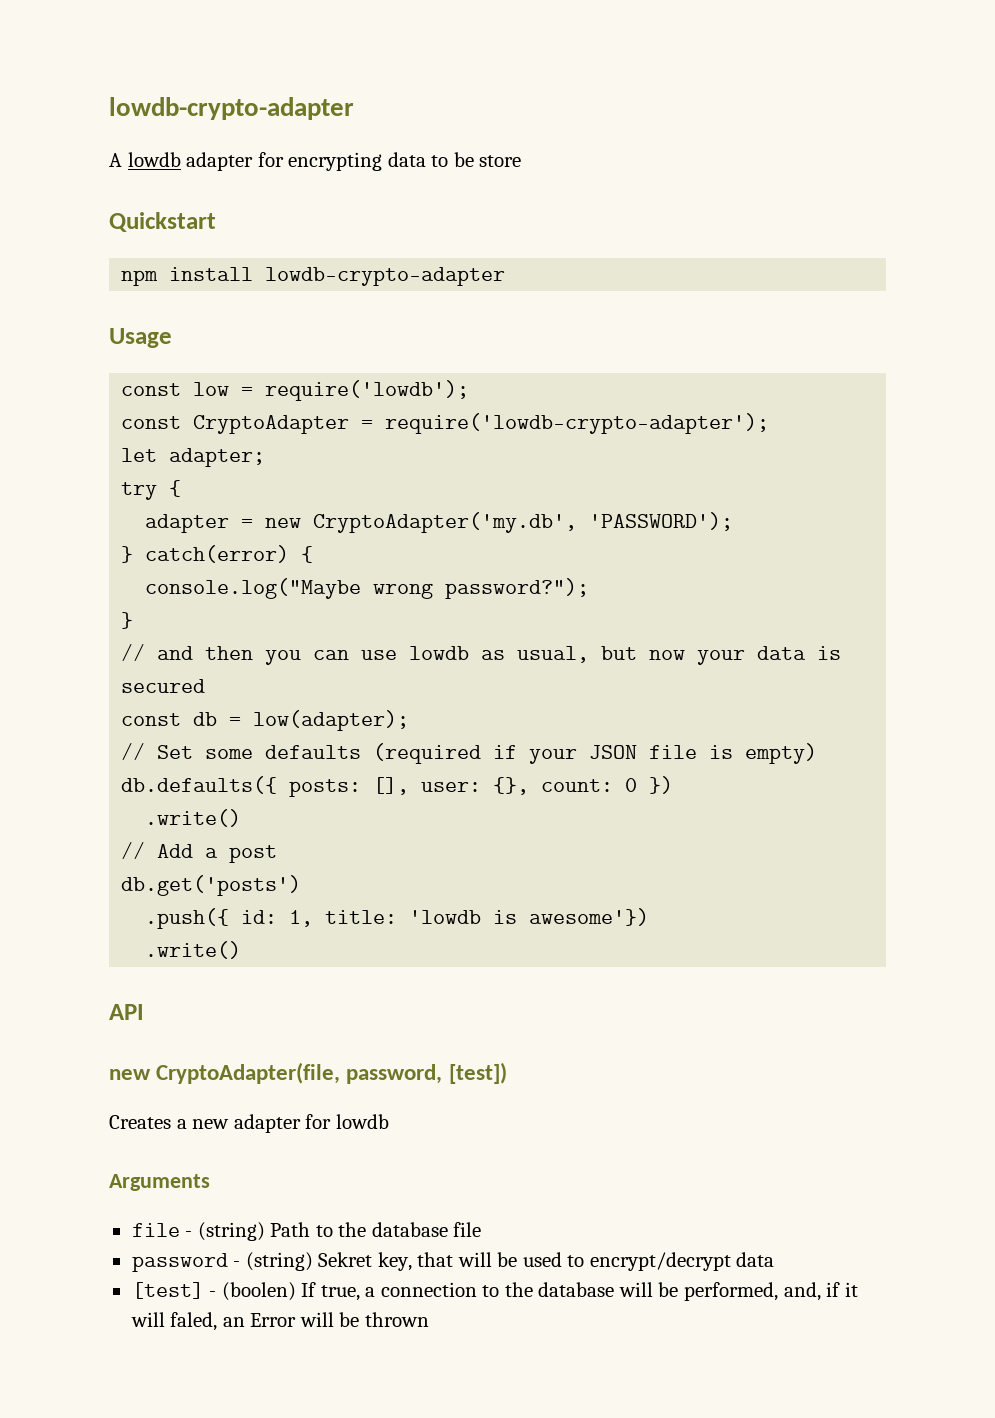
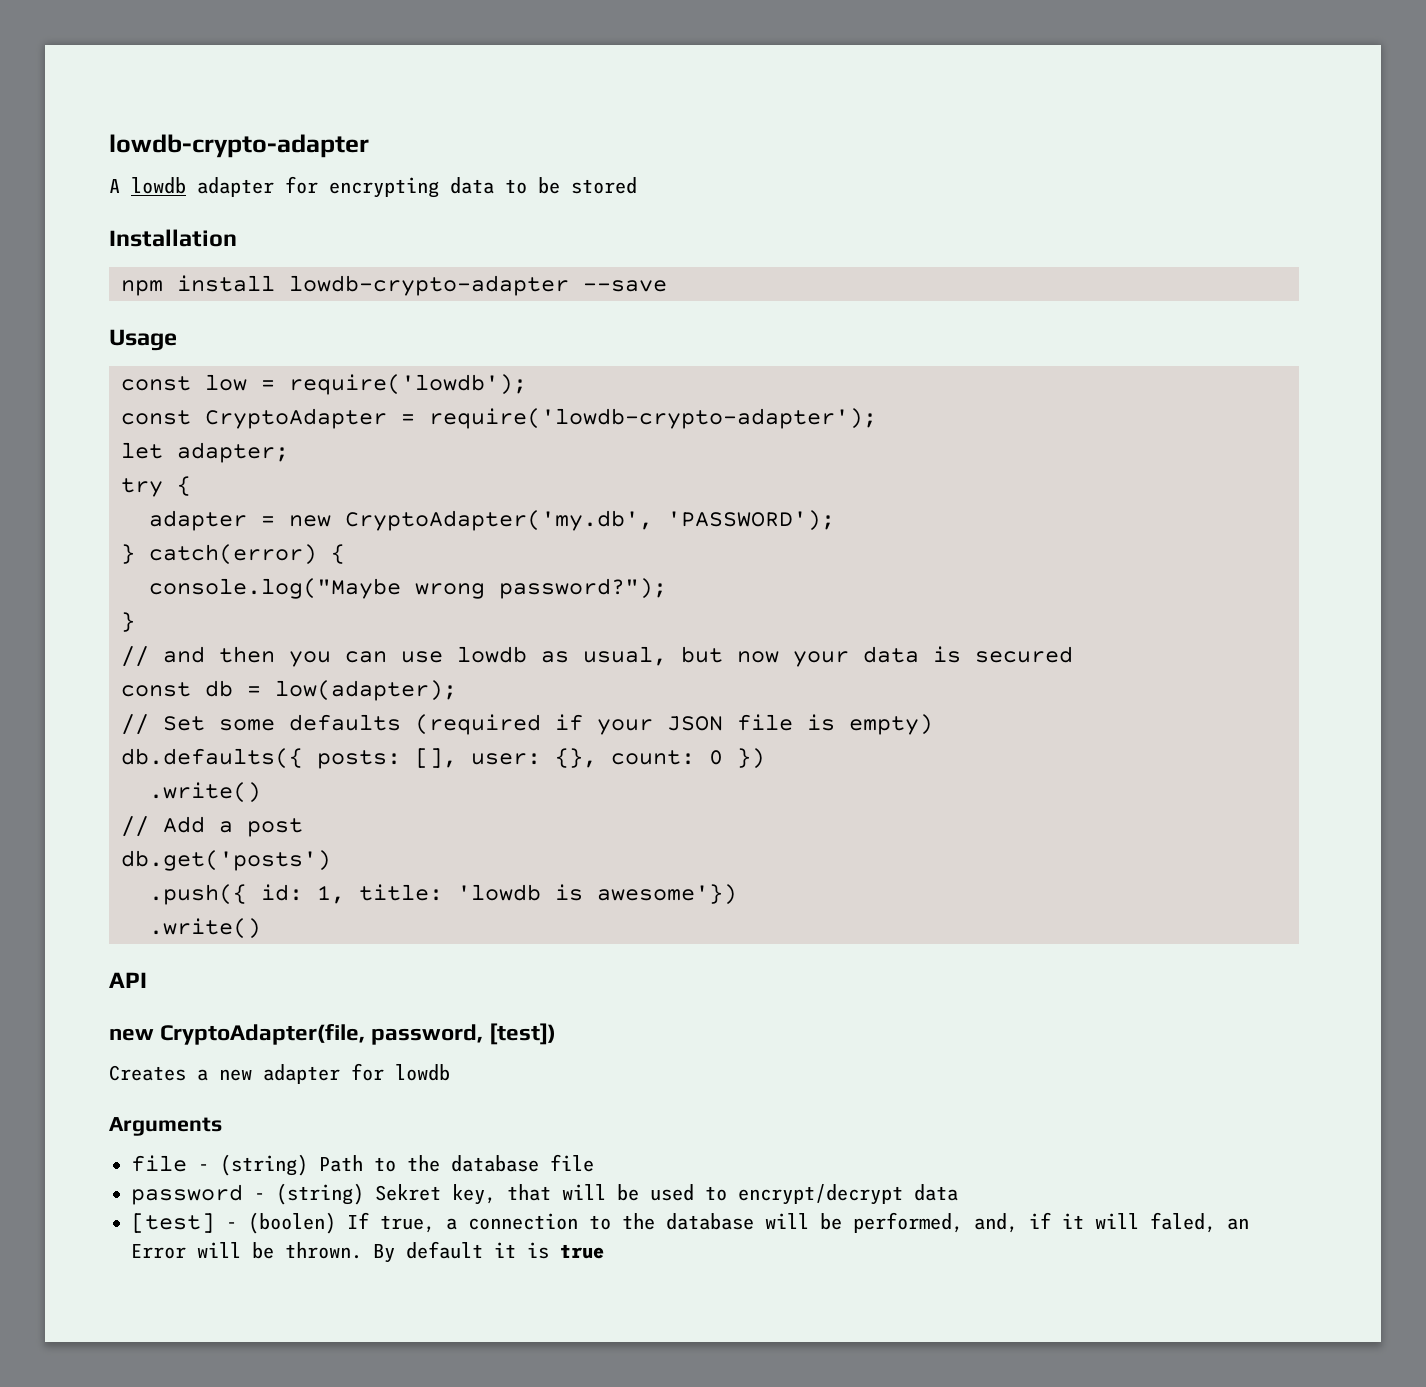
- A lowdb adapter for encrypting data to be store
- Quickstart
+ A lowdb adapter for encrypting data to be stored
+ Installation
- npm install lowdb-crypto-adapter
+ npm install lowdb-crypto-adapter --save
- [test] - (boolen) If true, a connection to the database will be performed, and, if it will faled, an Error will be thrown
+ [test] - (boolen) If true, a connection to the database will be performed, and, if it will faled, an Error will be thrown. By default it is true

